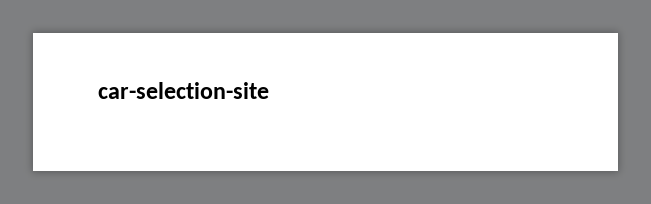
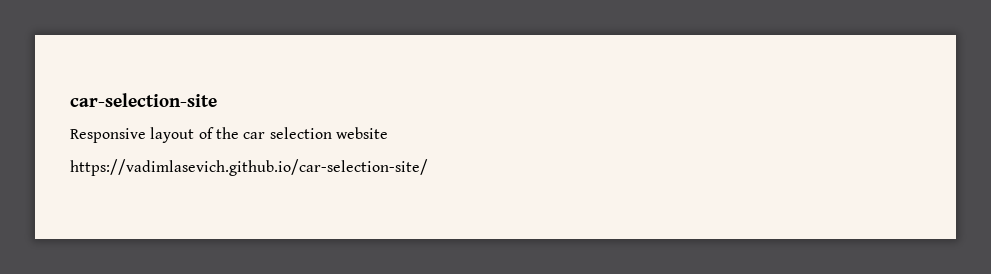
+ Responsive layout of the car selection website
+ https://vadimlasevich.github.io/car-selection-site/

